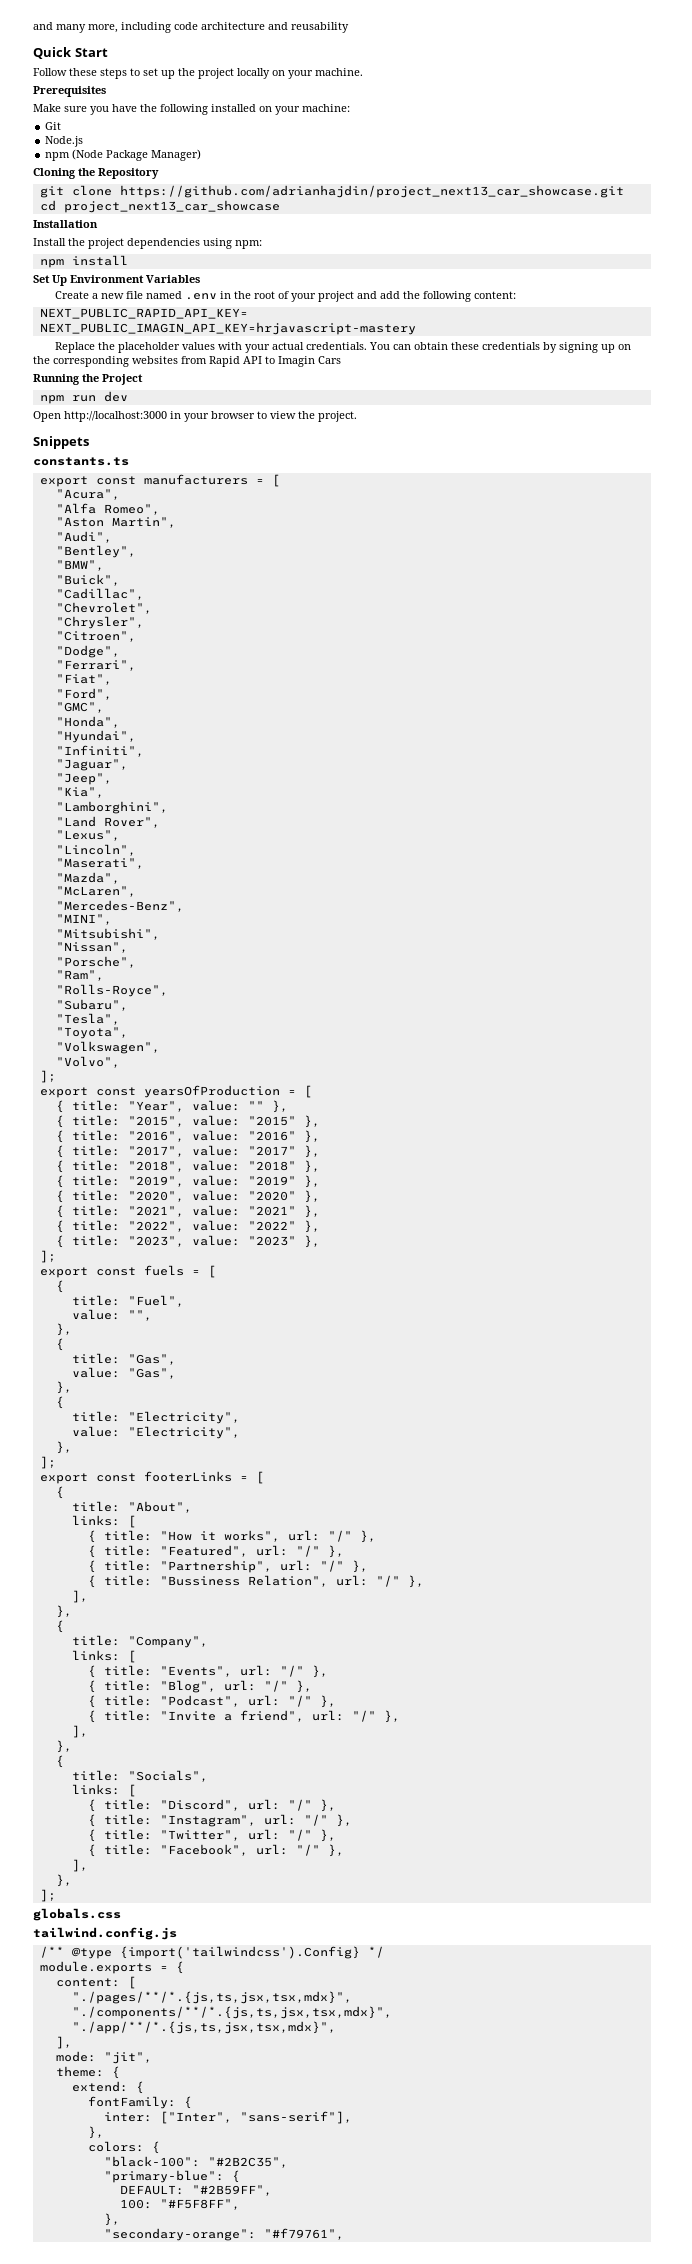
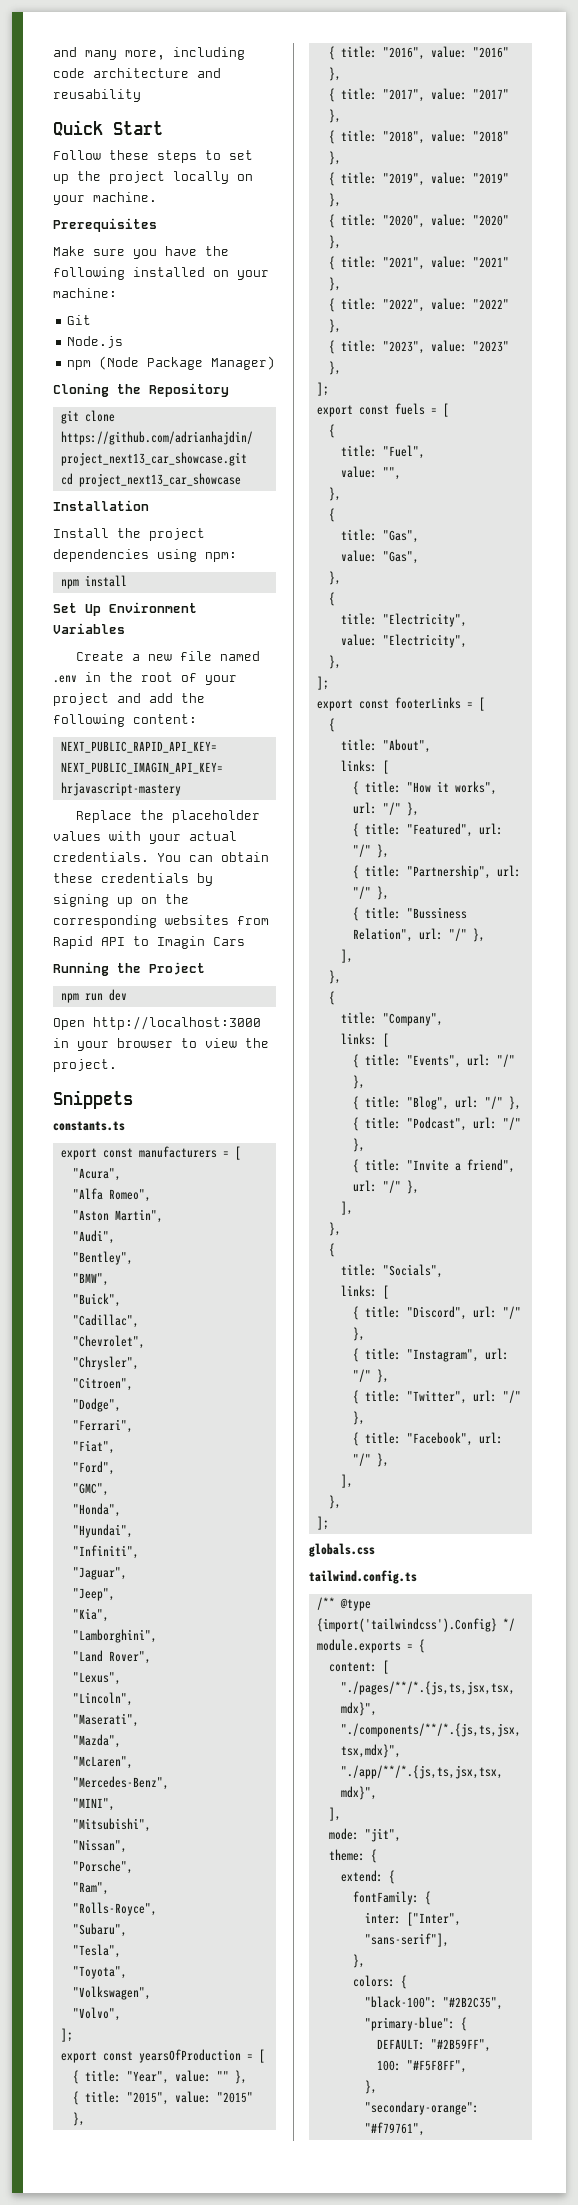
- tailwind.config.js
+ tailwind.config.ts

